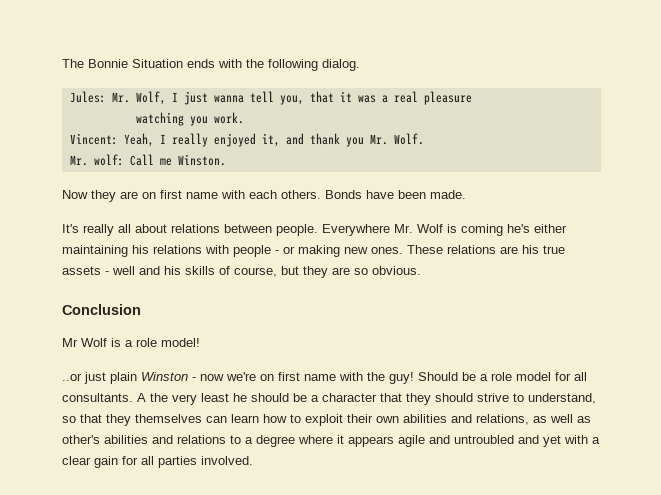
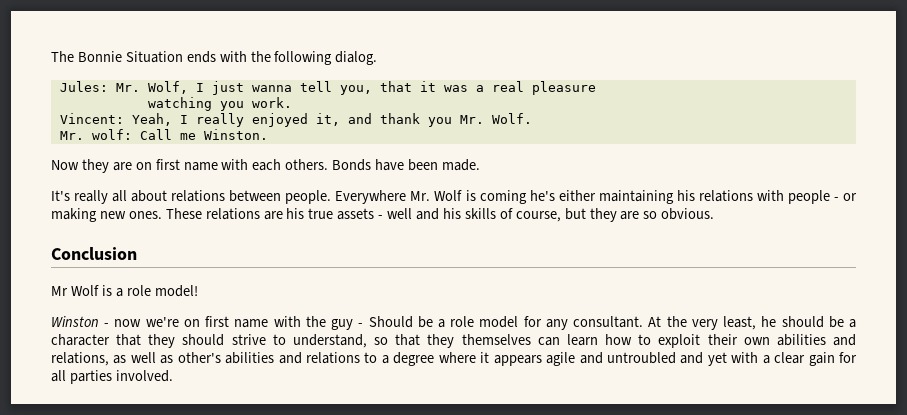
- ..or just plain Winston - now we're on first name with the guy! Should be a role model for all consultants. A the very least he should be a character that they should strive to understand, so that they themselves can learn how to exploit their own abilities and relations, as well as other's abilities and relations to a degree where it appears agile and untroubled and yet with a clear gain for all parties involved.
+ Winston - now we're on first name with the guy - Should be a role model for any consultant. At the very least, he should be a character that they should strive to understand, so that they themselves can learn how to exploit their own abilities and relations, as well as other's abilities and relations to a degree where it appears agile and untroubled and yet with a clear gain for all parties involved.

